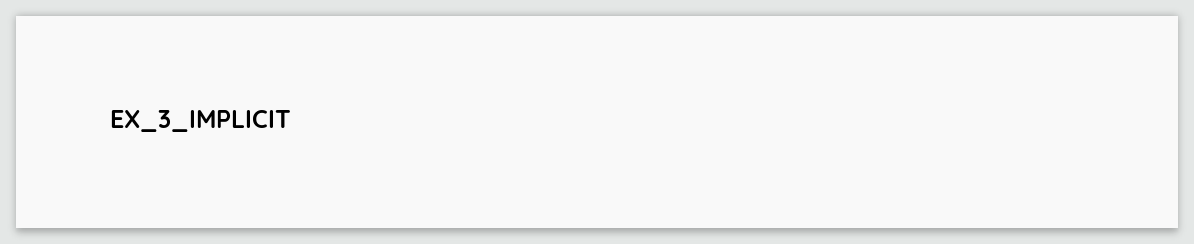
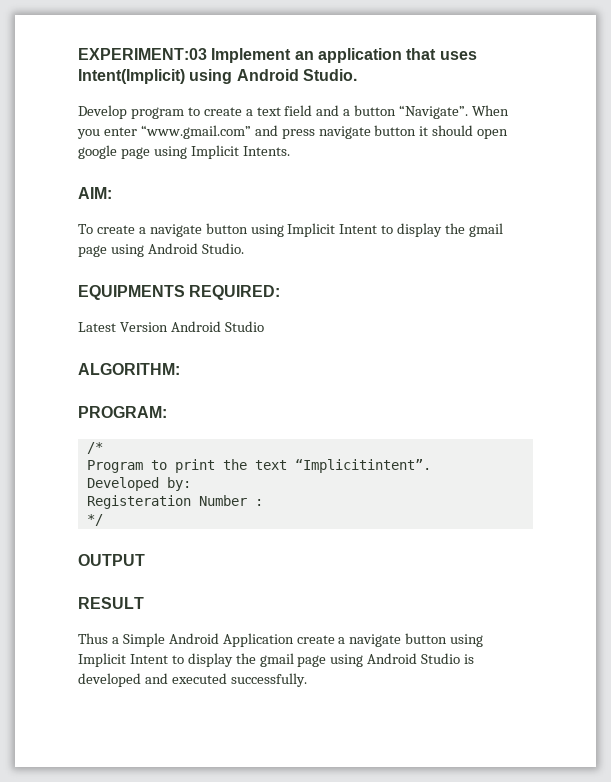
- EX_3_IMPLICIT
+ EXPERIMENT:03 Implement an application that uses Intent(Implicit) using Android Studio.
+ Develop program to create a text field and a button “Navigate”. When you enter “www.gmail.com” and press navigate button it should open google page using Implicit Intents.
+ AIM:
+ To create a navigate button using Implicit Intent to display the gmail page using Android Studio.
+ EQUIPMENTS REQUIRED:
+ Latest Version Android Studio
+ ALGORITHM:
+ PROGRAM:
+ /*
+ Program to print the text “Implicitintent”.
+ Developed by:
+ Registeration Number :
+ */
+ OUTPUT
+ RESULT
+ Thus a Simple Android Application create a navigate button using Implicit Intent to display the gmail page using Android Studio is developed and executed successfully.

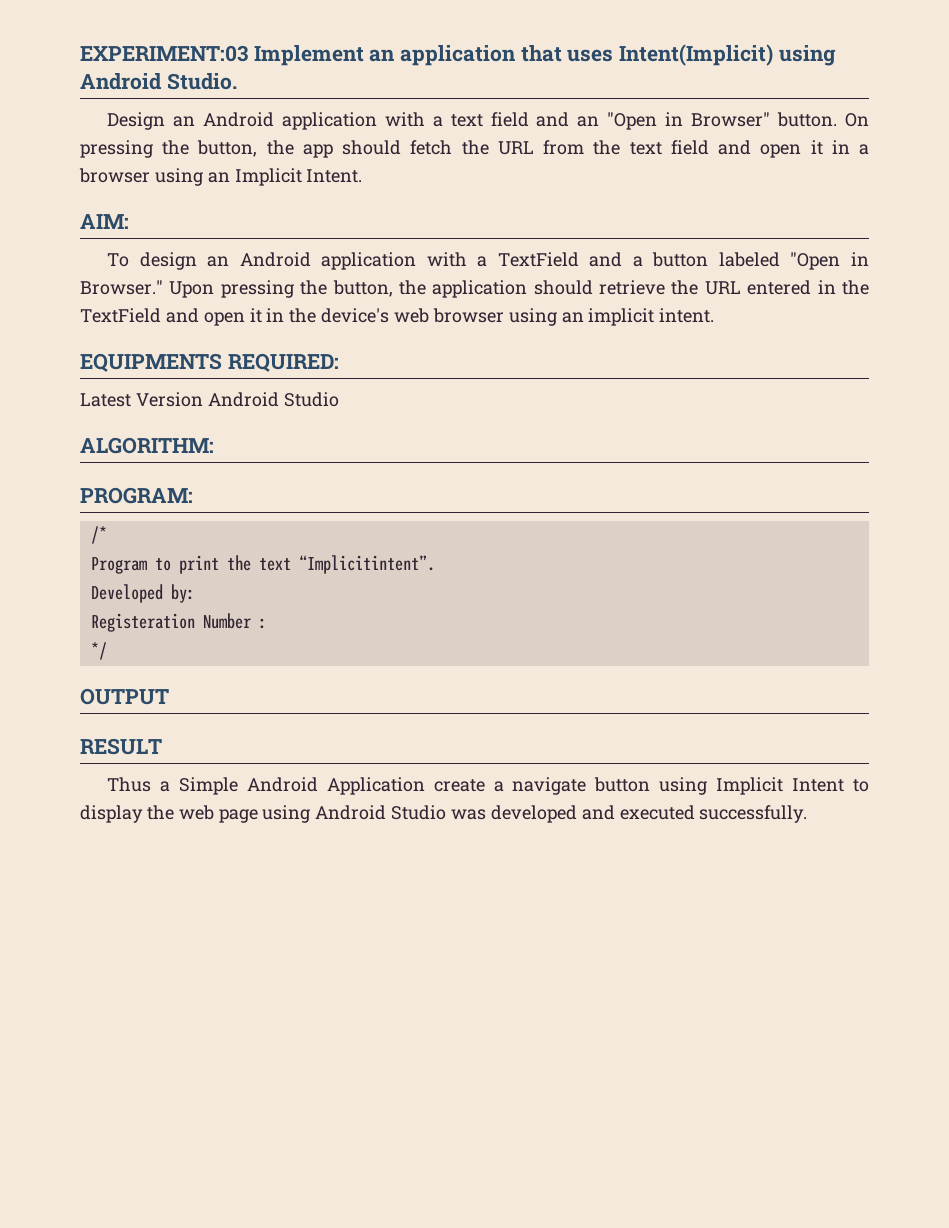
- Develop program to create a text field and a button “Navigate”. When you enter “www.gmail.com” and press navigate button it should open google page using Implicit Intents.
+ Design an Android application with a text field and an "Open in Browser" button. On pressing the button, the app should fetch the URL from the text field and open it in a browser using an Implicit Intent.
  AIM:
- To create a navigate button using Implicit Intent to display the gmail page using Android Studio.
+ To design an Android application with a TextField and a button labeled "Open in Browser." Upon pressing the button, the application should retrieve the URL entered in the TextField and open it in the device's web browser using an implicit intent.
- Thus a Simple Android Application create a navigate button using Implicit Intent to display the gmail page using Android Studio is developed and executed successfully.
+ Thus a Simple Android Application create a navigate button using Implicit Intent to display the web page using Android Studio was developed and executed successfully.

